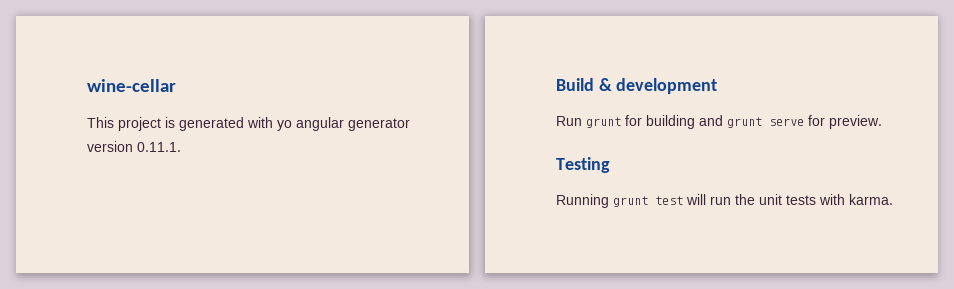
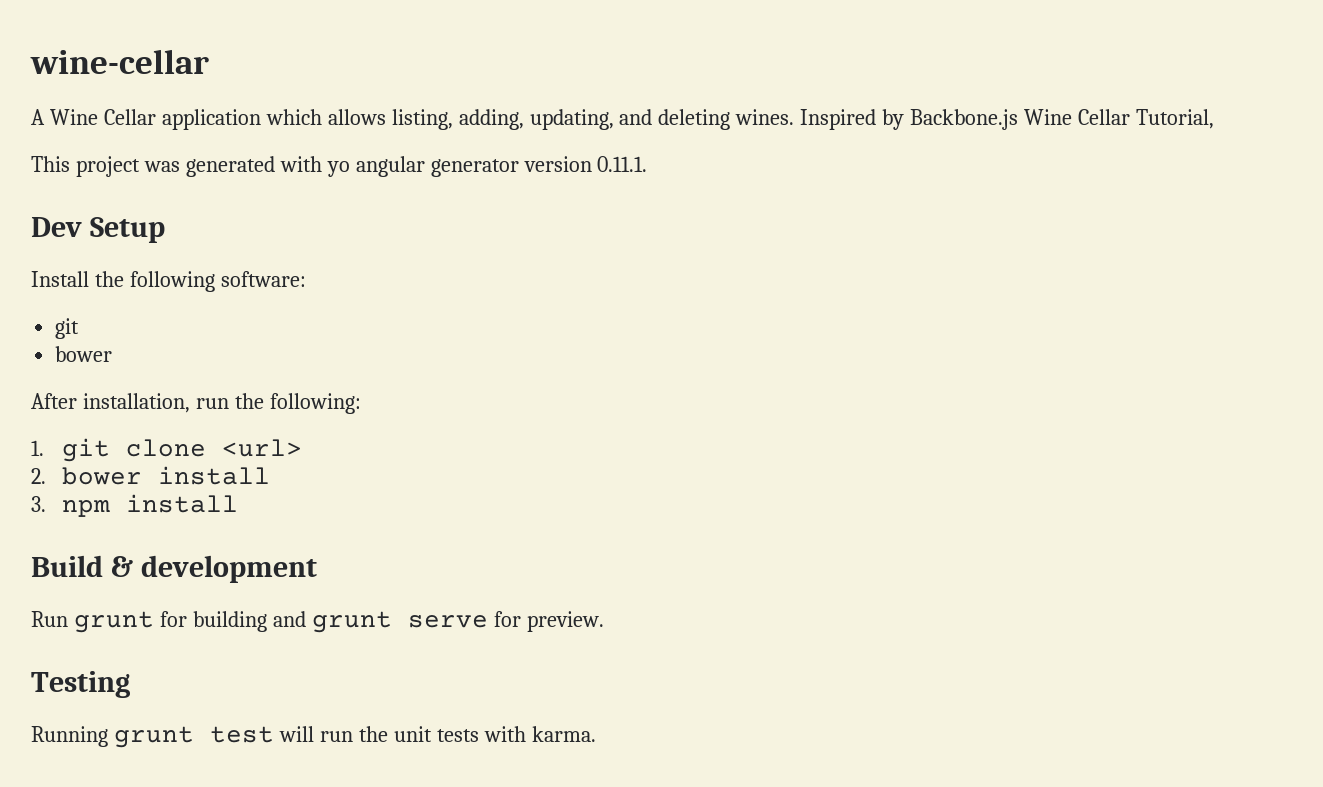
+ A Wine Cellar application which allows listing, adding, updating, and deleting wines. Inspired by Backbone.js Wine Cellar Tutorial,
- This project is generated with yo angular generator version 0.11.1.
+ This project was generated with yo angular generator version 0.11.1.
+ Dev Setup
+ Install the following software:
+ git
+ bower
+ After installation, run the following:
+ 1. git clone <url>
+ 2. bower install
+ 3. npm install

